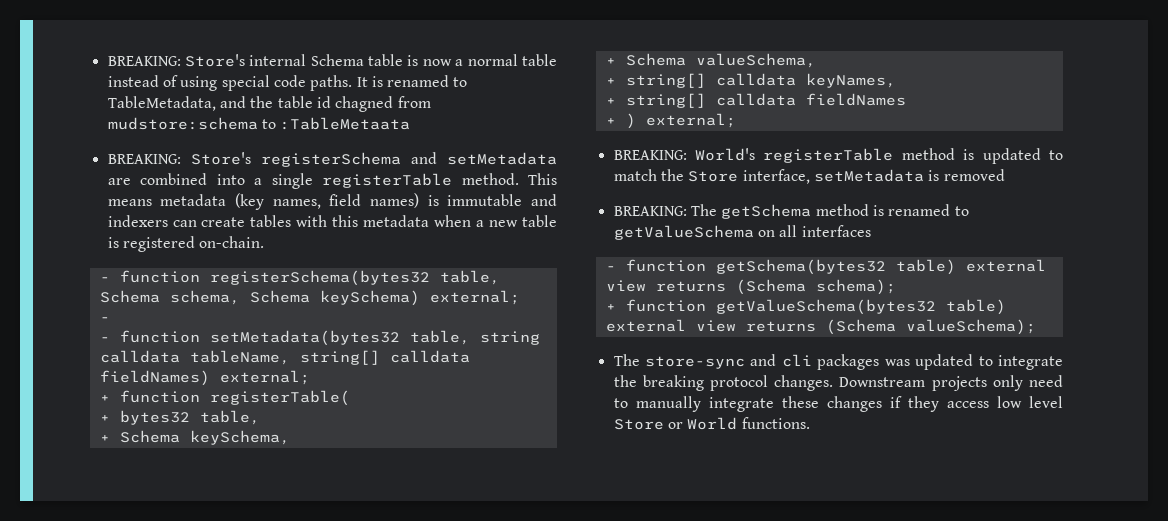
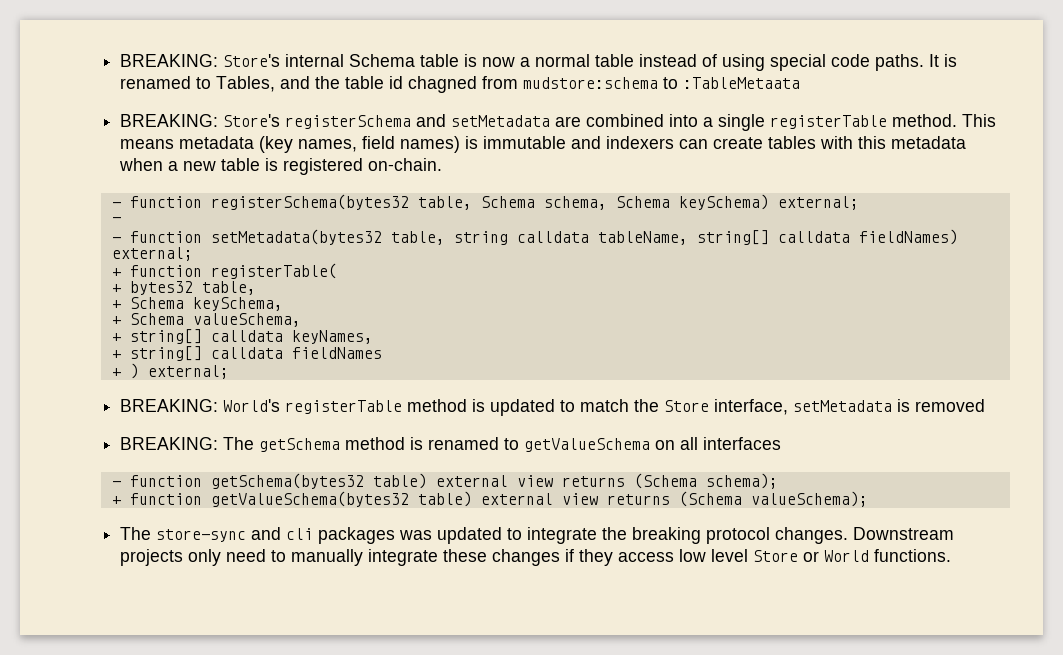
- It is renamed to TableMetadata, and the table id chagned from mudstore:schema to :TableMetaata
+ It is renamed to Tables, and the table id chagned from mudstore:schema to :TableMetaata

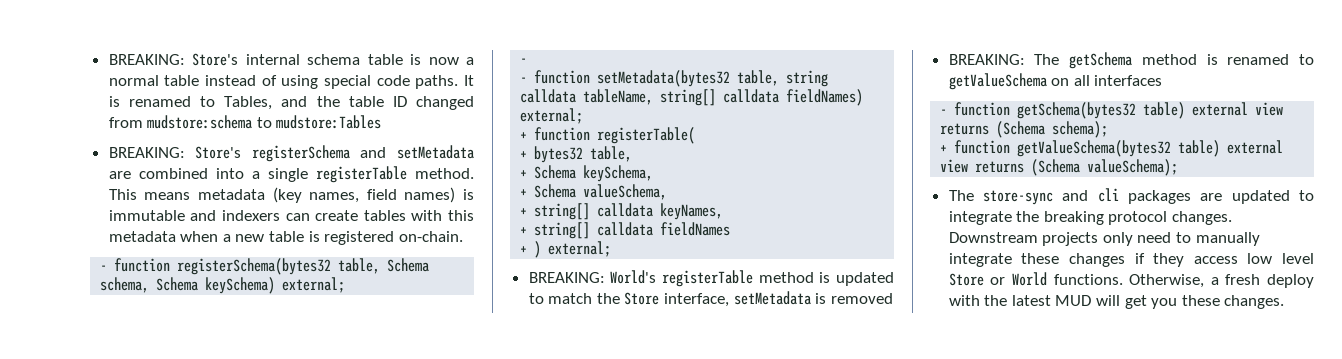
- BREAKING: Store's internal Schema table is now a normal table instead of using special code paths.
+ BREAKING: Store's internal schema table is now a normal table instead of using special code paths.
- It is renamed to Tables, and the table id chagned from mudstore:schema to :TableMetaata
+ It is renamed to Tables, and the table ID changed from mudstore:schema to mudstore:Tables
- The store-sync and cli packages was updated to integrate the breaking protocol changes.
+ The store-sync and cli packages are updated to integrate the breaking protocol changes.
+ Otherwise, a fresh deploy with the latest MUD will get you these changes.

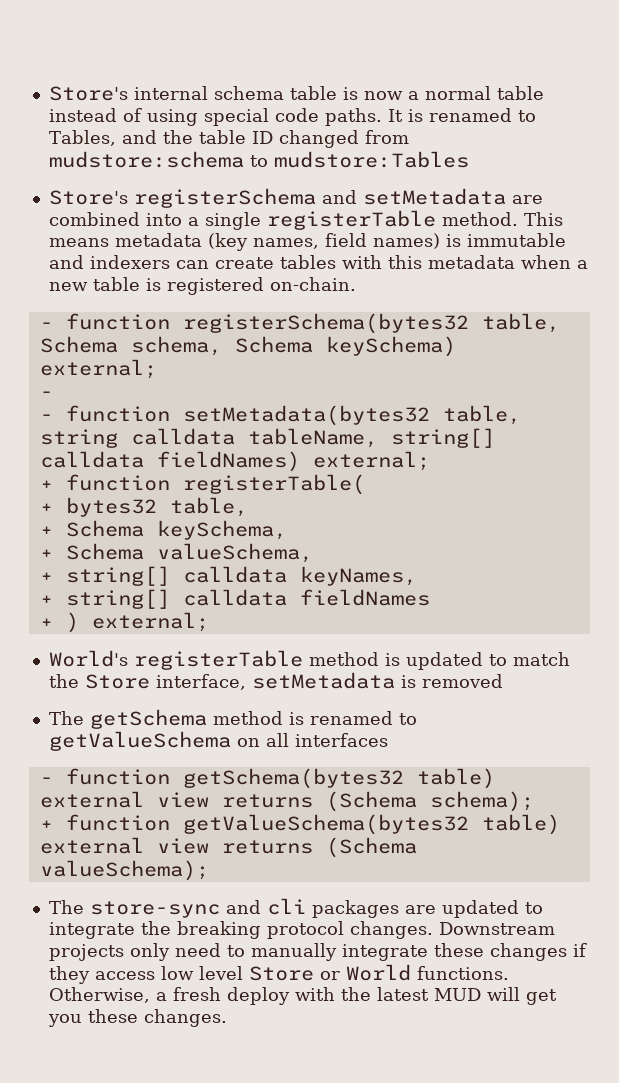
- BREAKING: Store's internal schema table is now a normal table instead of using special code paths.
+ Store's internal schema table is now a normal table instead of using special code paths.
- BREAKING: Store's registerSchema and setMetadata are combined into a single registerTable method.
+ Store's registerSchema and setMetadata are combined into a single registerTable method.
- BREAKING: World's registerTable method is updated to match the Store interface, setMetadata is removed
+ World's registerTable method is updated to match the Store interface, setMetadata is removed
- BREAKING: The getSchema method is renamed to getValueSchema on all interfaces
+ The getSchema method is renamed to getValueSchema on all interfaces

